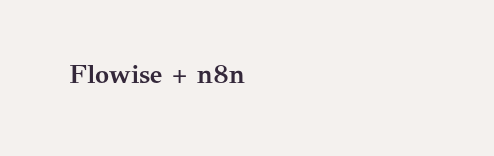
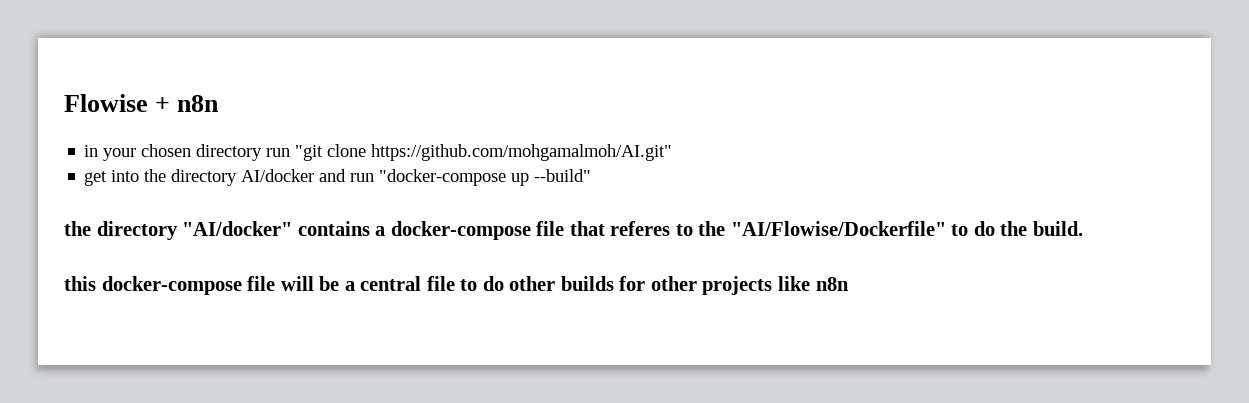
+ in your chosen directory run "git clone https://github.com/mohgamalmoh/AI.git"
+ get into the directory AI/docker and run "docker-compose up --build"
+ the directory "AI/docker" contains a docker-compose file that referes to the "AI/Flowise/Dockerfile" to do the build.
+ this docker-compose file will be a central file to do other builds for other projects like n8n

